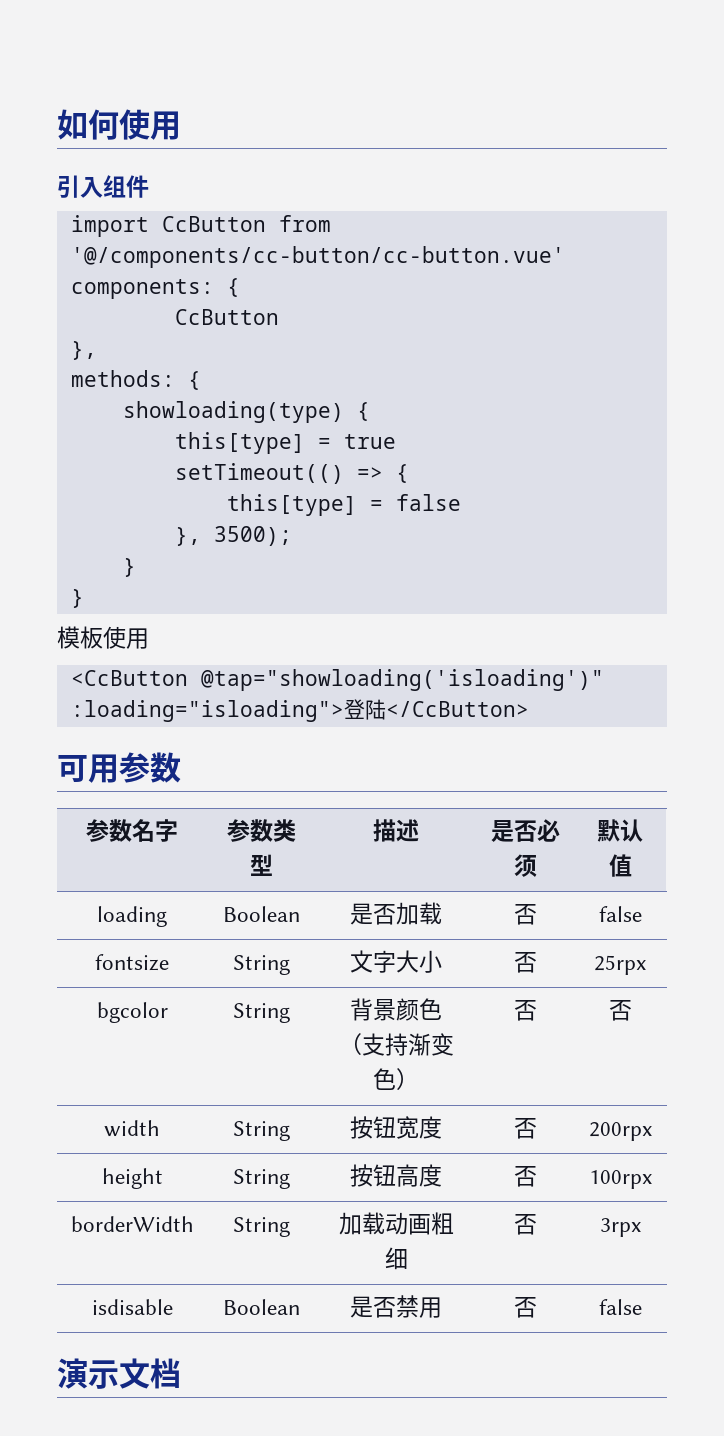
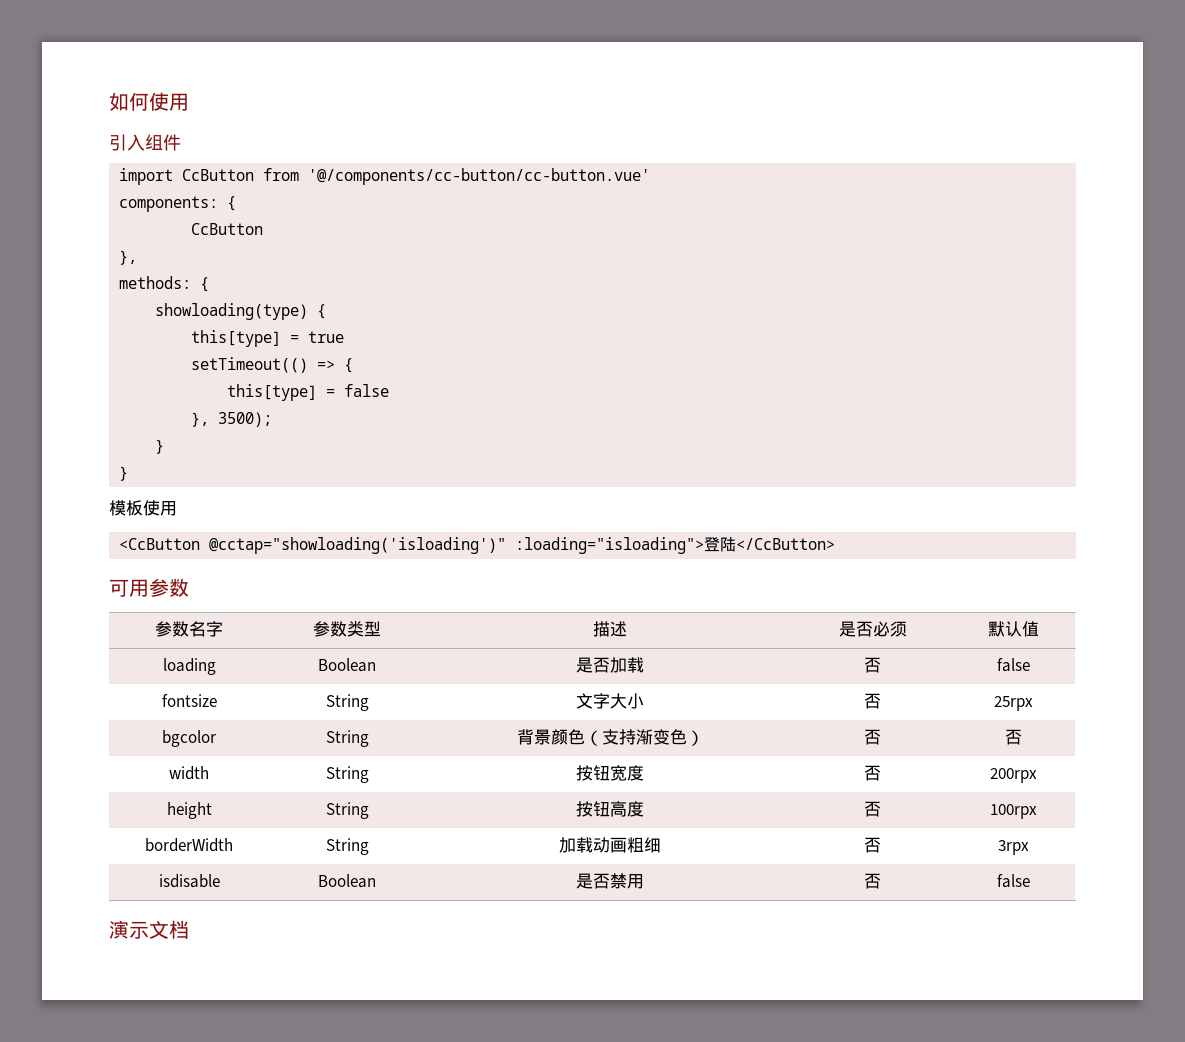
- <CcButton @tap="showloading('isloading')" :loading="isloading">登陆</CcButton>
+ <CcButton @cctap="showloading('isloading')" :loading="isloading">登陆</CcButton>

